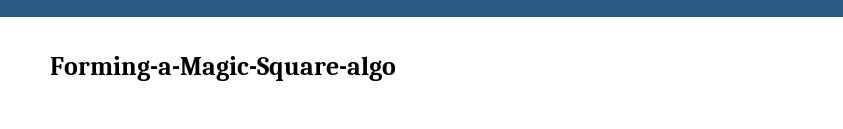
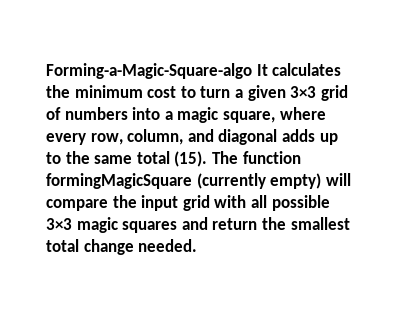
- Forming-a-Magic-Square-algo
+ Forming-a-Magic-Square-algo It calculates the minimum cost to turn a given 3×3 grid of numbers into a magic square, where every row, column, and diagonal adds up to the same total (15). The function formingMagicSquare (currently empty) will compare the input grid with all possible 3×3 magic squares and return the smallest total change needed.

